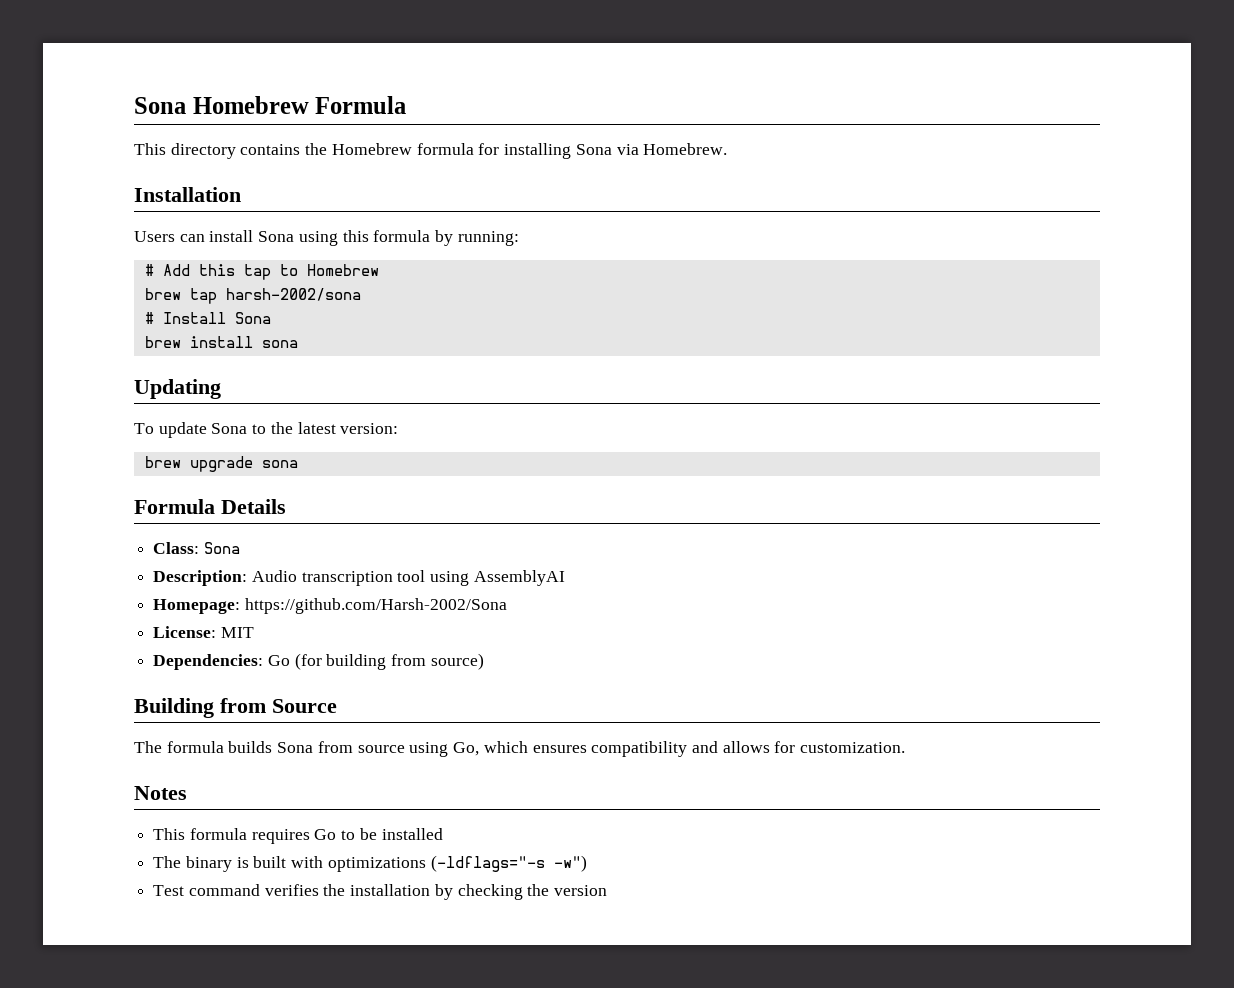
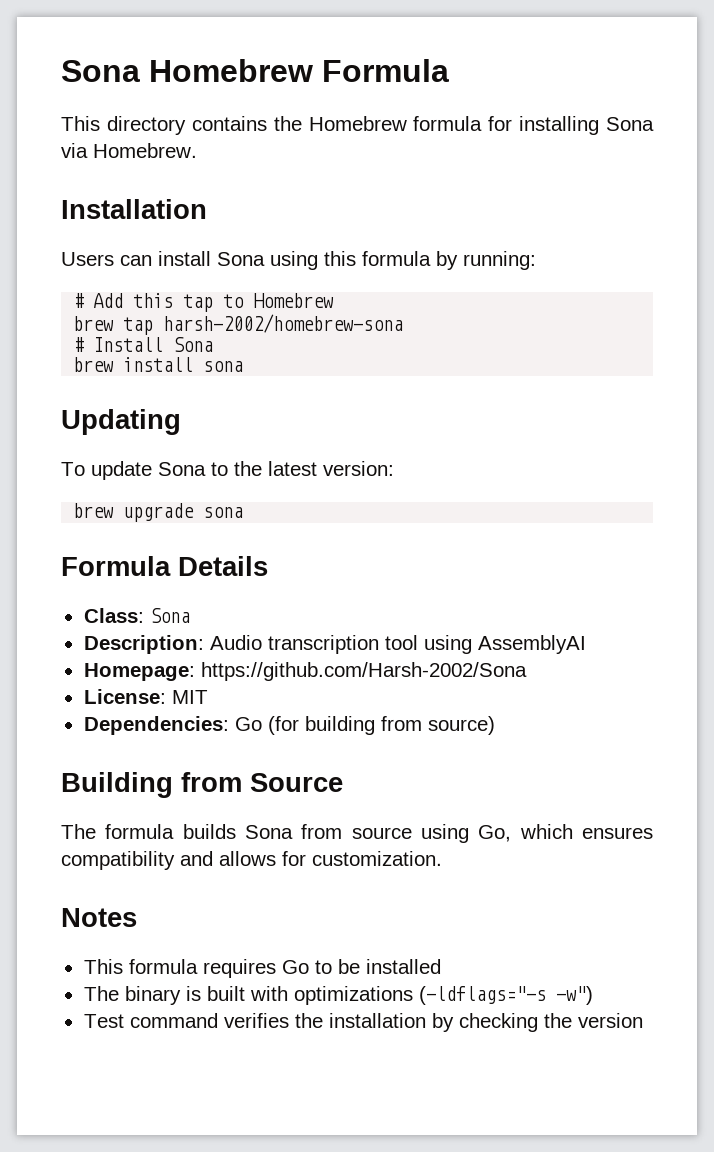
- brew tap harsh-2002/sona
+ brew tap harsh-2002/homebrew-sona

